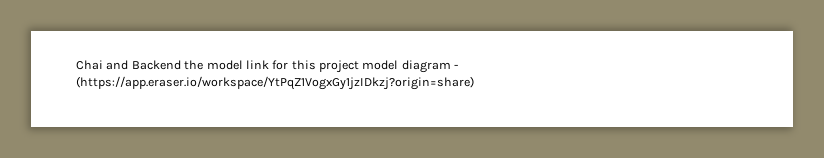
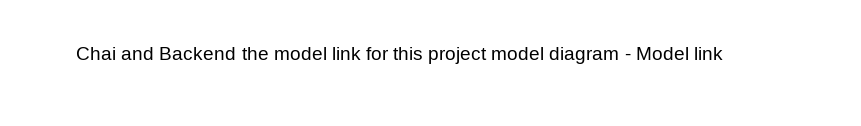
- Chai and Backend the model link for this project model diagram - (https://app.eraser.io/workspace/YtPqZ1VogxGy1jzIDkzj?origin=share)
+ Chai and Backend the model link for this project model diagram - Model link

